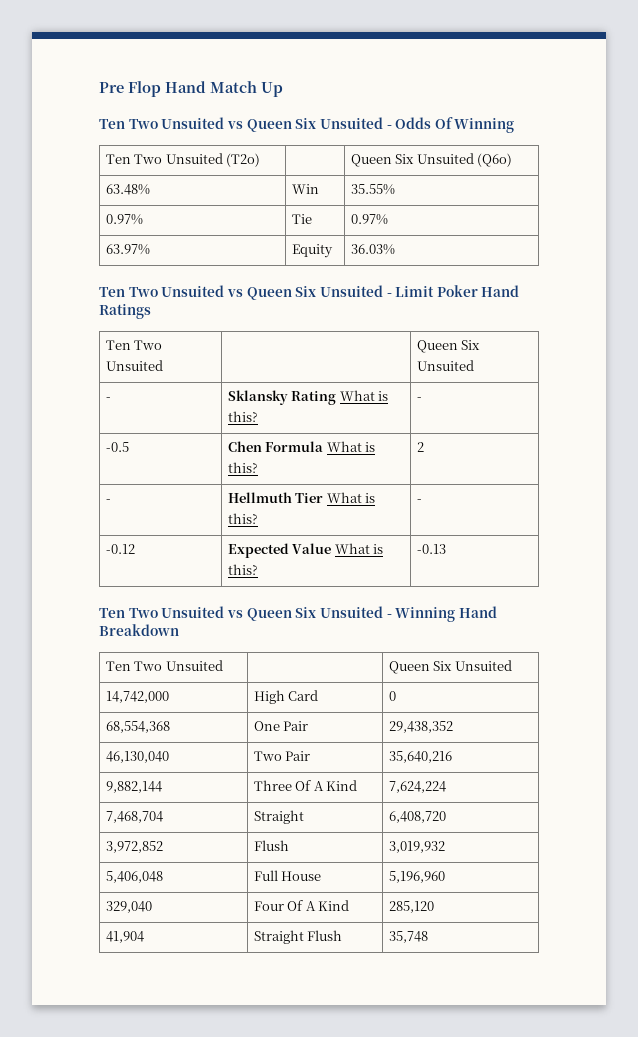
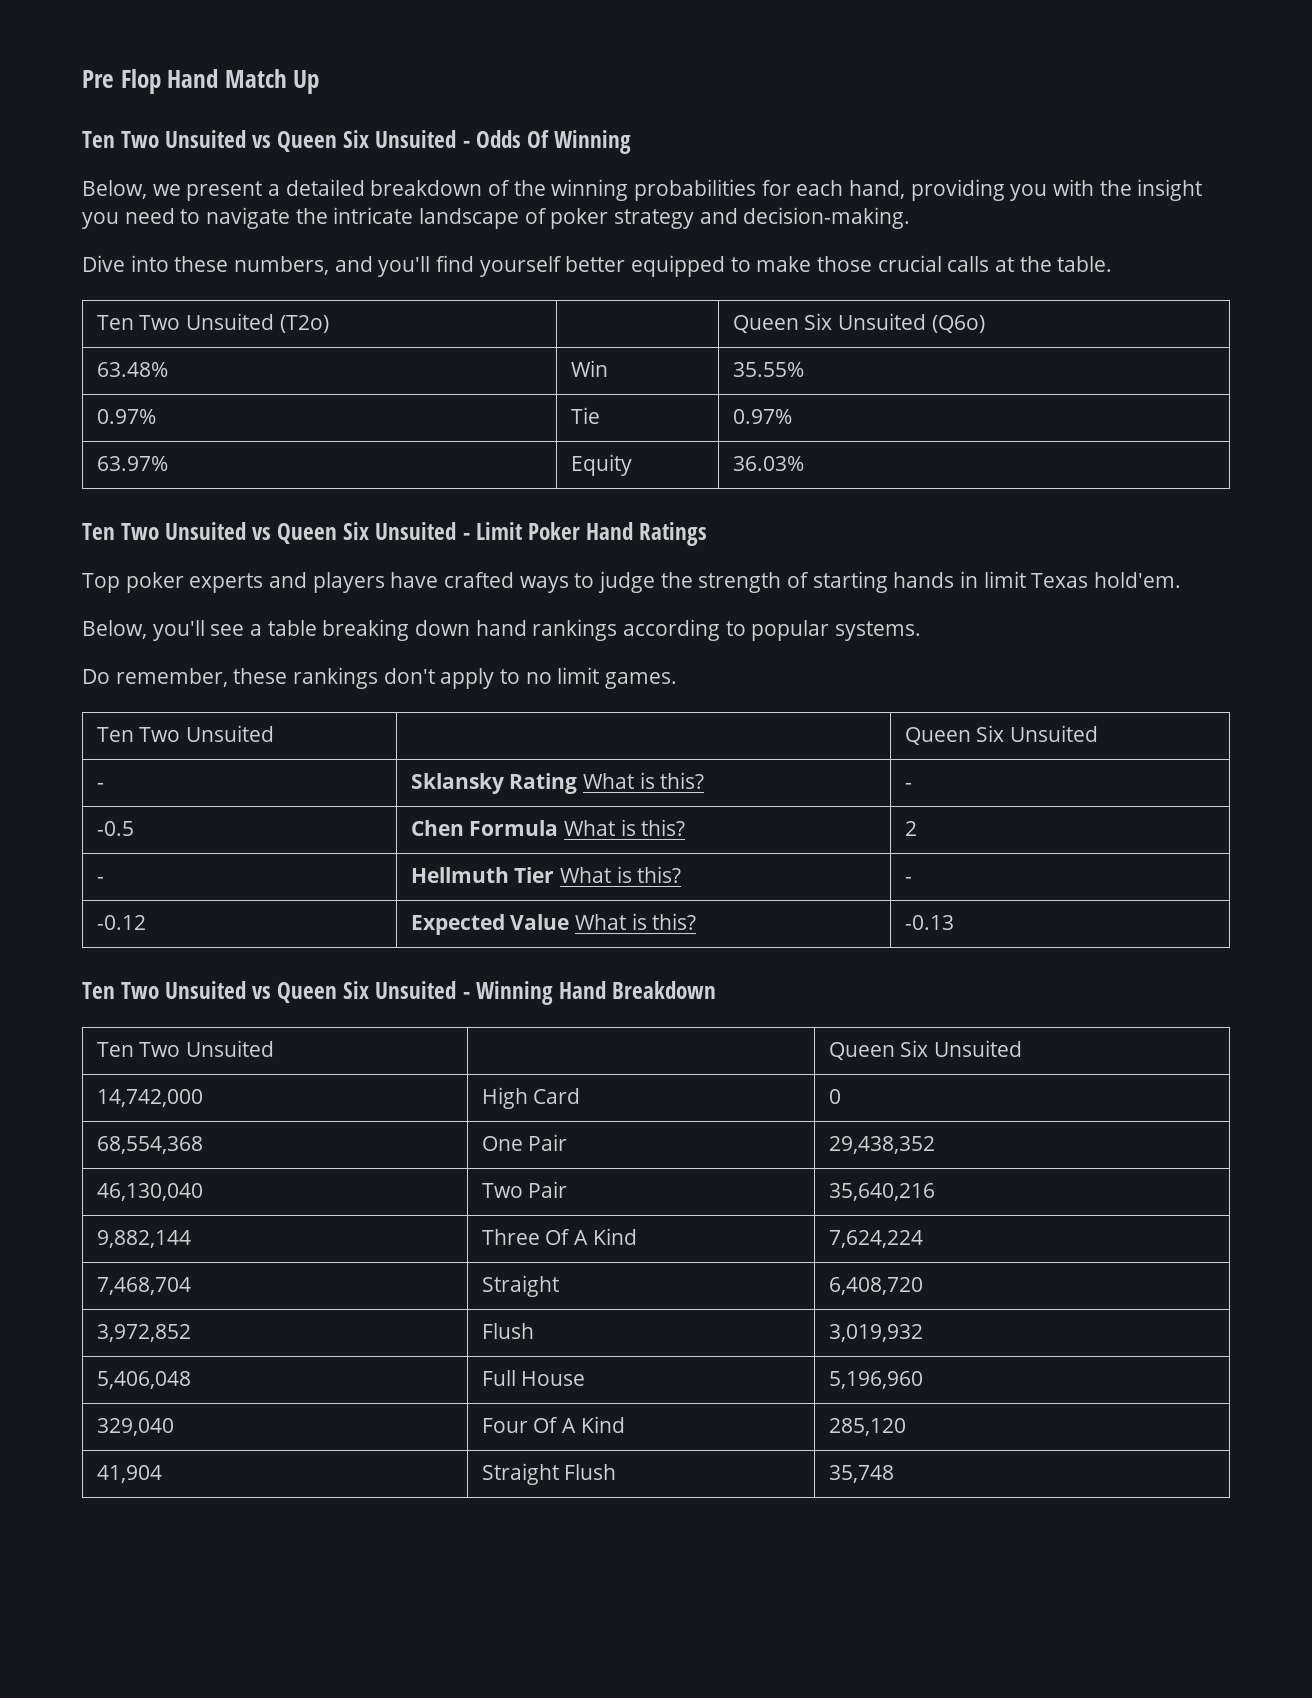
+ Below, we present a detailed breakdown of the winning probabilities for each hand, providing you with the insight you need to navigate the intricate landscape of poker strategy and decision-making.
+ Dive into these numbers, and you'll find yourself better equipped to make those crucial calls at the table.
+ Top poker experts and players have crafted ways to judge the strength of starting hands in limit Texas hold'em.
+ Below, you'll see a table breaking down hand rankings according to popular systems.
+ Do remember, these rankings don't apply to no limit games.

